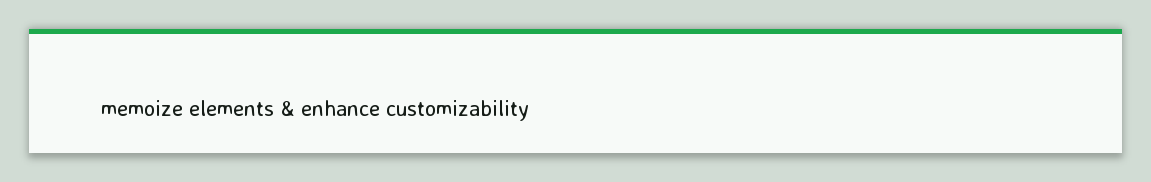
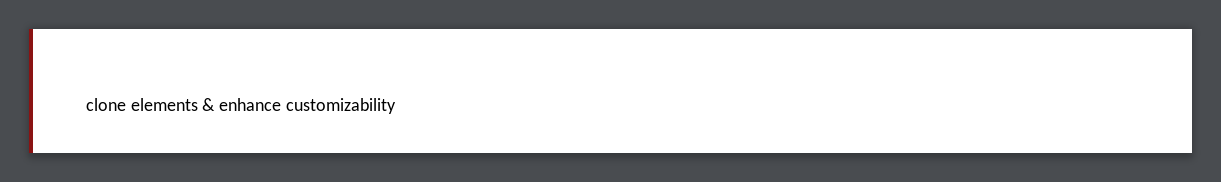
- memoize elements & enhance customizability
+ clone elements & enhance customizability

